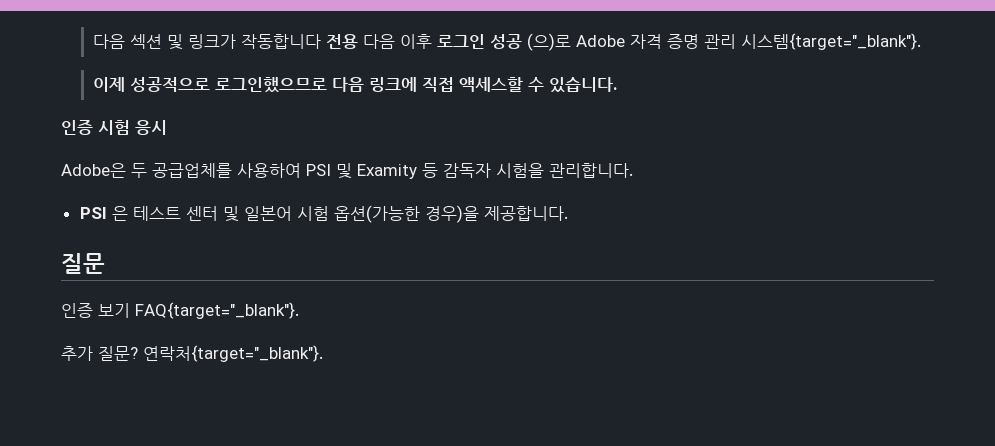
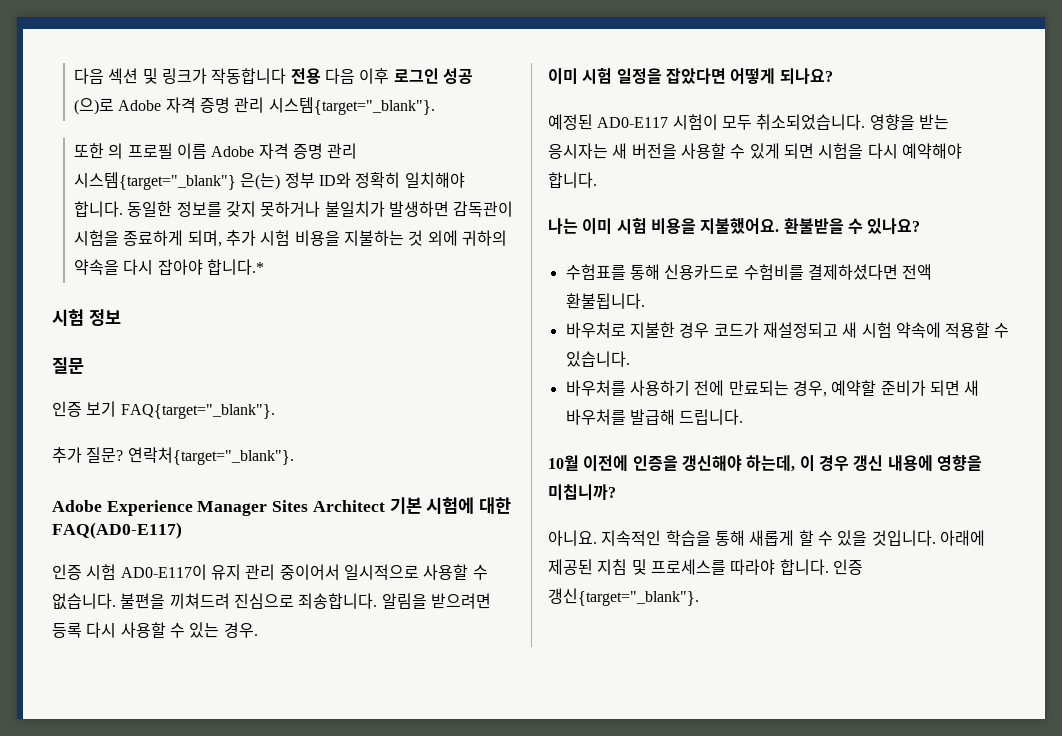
- 이제 성공적으로 로그인했으므로 다음 링크에 직접 액세스할 수 있습니다.
- 인증 시험 응시
- Adobe은 두 공급업체를 사용하여 PSI 및 Examity 등 감독자 시험을 관리합니다.
- PSI 은 테스트 센터 및 일본어 시험 옵션(가능한 경우)을 제공합니다.
+ 또한 의 프로필 이름 Adobe 자격 증명 관리 시스템{target="_blank"} 은(는) 정부 ID와 정확히 일치해야 합니다. 동일한 정보를 갖지 못하거나 불일치가 발생하면 감독관이 시험을 종료하게 되며, 추가 시험 비용을 지불하는 것 외에 귀하의 약속을 다시 잡아야 합니다.*
+ 시험 정보
+ Adobe Experience Manager Sites Architect 기본 시험에 대한 FAQ(AD0-E117)
+ 인증 시험 AD0-E117이 유지 관리 중이어서 일시적으로 사용할 수 없습니다. 불편을 끼쳐드려 진심으로 죄송합니다. 알림을 받으려면 등록 다시 사용할 수 있는 경우.
+ 이미 시험 일정을 잡았다면 어떻게 되나요?
+ 예정된 AD0-E117 시험이 모두 취소되었습니다. 영향을 받는 응시자는 새 버전을 사용할 수 있게 되면 시험을 다시 예약해야 합니다.
+ 나는 이미 시험 비용을 지불했어요. 환불받을 수 있나요?
+ 수험표를 통해 신용카드로 수험비를 결제하셨다면 전액 환불됩니다.
+ 바우처로 지불한 경우 코드가 재설정되고 새 시험 약속에 적용할 수 있습니다.
+ 바우처를 사용하기 전에 만료되는 경우, 예약할 준비가 되면 새 바우처를 발급해 드립니다.
+ 10월 이전에 인증을 갱신해야 하는데, 이 경우 갱신 내용에 영향을 미칩니까?
+ 아니요. 지속적인 학습을 통해 새롭게 할 수 있을 것입니다. 아래에 제공된 지침 및 프로세스를 따라야 합니다. 인증 갱신{target="_blank"}.

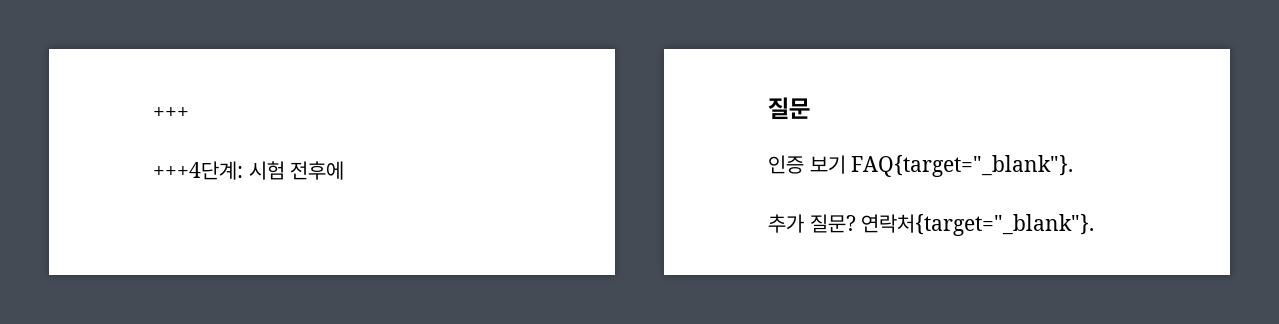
- 다음 섹션 및 링크가 작동합니다 전용 다음 이후 로그인 성공 (으)로 Adobe 자격 증명 관리 시스템{target="_blank"}.
- 또한 의 프로필 이름 Adobe 자격 증명 관리 시스템{target="_blank"} 은(는) 정부 ID와 정확히 일치해야 합니다. 동일한 정보를 갖지 못하거나 불일치가 발생하면 감독관이 시험을 종료하게 되며, 추가 시험 비용을 지불하는 것 외에 귀하의 약속을 다시 잡아야 합니다.*
- 시험 정보
+ +++
+ +++4단계: 시험 전후에
- Adobe Experience Manager Sites Architect 기본 시험에 대한 FAQ(AD0-E117)
- 인증 시험 AD0-E117이 유지 관리 중이어서 일시적으로 사용할 수 없습니다. 불편을 끼쳐드려 진심으로 죄송합니다. 알림을 받으려면 등록 다시 사용할 수 있는 경우.
- 이미 시험 일정을 잡았다면 어떻게 되나요?
- 예정된 AD0-E117 시험이 모두 취소되었습니다. 영향을 받는 응시자는 새 버전을 사용할 수 있게 되면 시험을 다시 예약해야 합니다.
- 나는 이미 시험 비용을 지불했어요. 환불받을 수 있나요?
- 수험표를 통해 신용카드로 수험비를 결제하셨다면 전액 환불됩니다.
- 바우처로 지불한 경우 코드가 재설정되고 새 시험 약속에 적용할 수 있습니다.
- 바우처를 사용하기 전에 만료되는 경우, 예약할 준비가 되면 새 바우처를 발급해 드립니다.
- 10월 이전에 인증을 갱신해야 하는데, 이 경우 갱신 내용에 영향을 미칩니까?
- 아니요. 지속적인 학습을 통해 새롭게 할 수 있을 것입니다. 아래에 제공된 지침 및 프로세스를 따라야 합니다. 인증 갱신{target="_blank"}.

